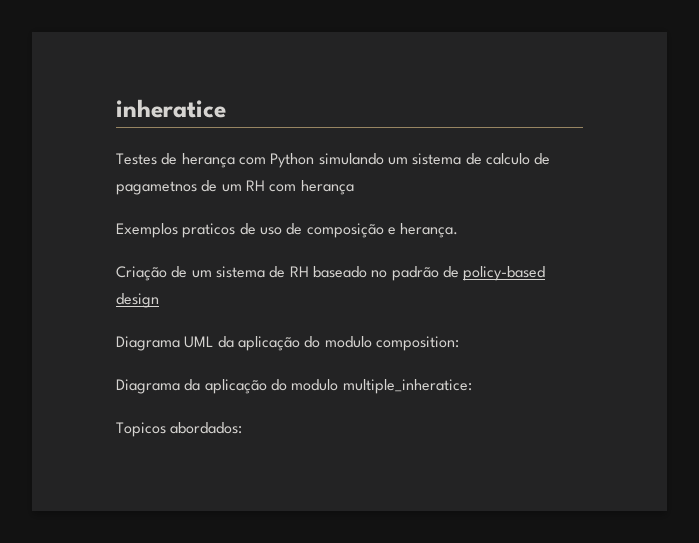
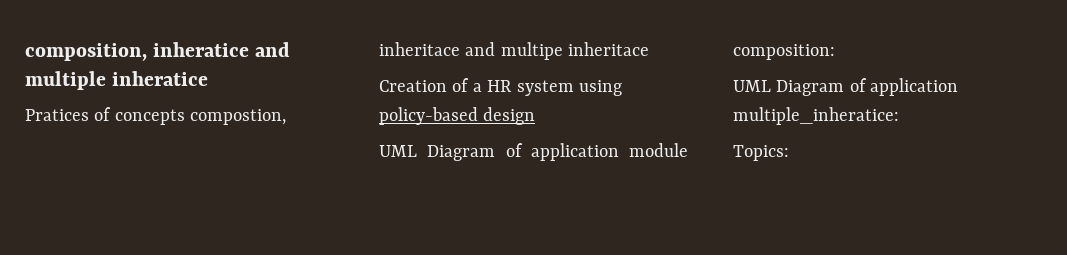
- inheratice
- Testes de herança com Python simulando um sistema de calculo de pagametnos de um RH com herança
- Exemplos praticos de uso de composição e herança.
- Criação de um sistema de RH baseado no padrão de policy-based design
- Diagrama UML da aplicação do modulo composition:
- Diagrama da aplicação do modulo multiple_inheratice:
+ composition, inheratice and multiple inheratice
+ Pratices of concepts compostion, inheritace and multipe inheritace
+ Creation of a HR system using policy-based design
+ UML Diagram of application module composition:
+ UML Diagram of application multiple_inheratice:
- Topicos abordados:
+ Topics:

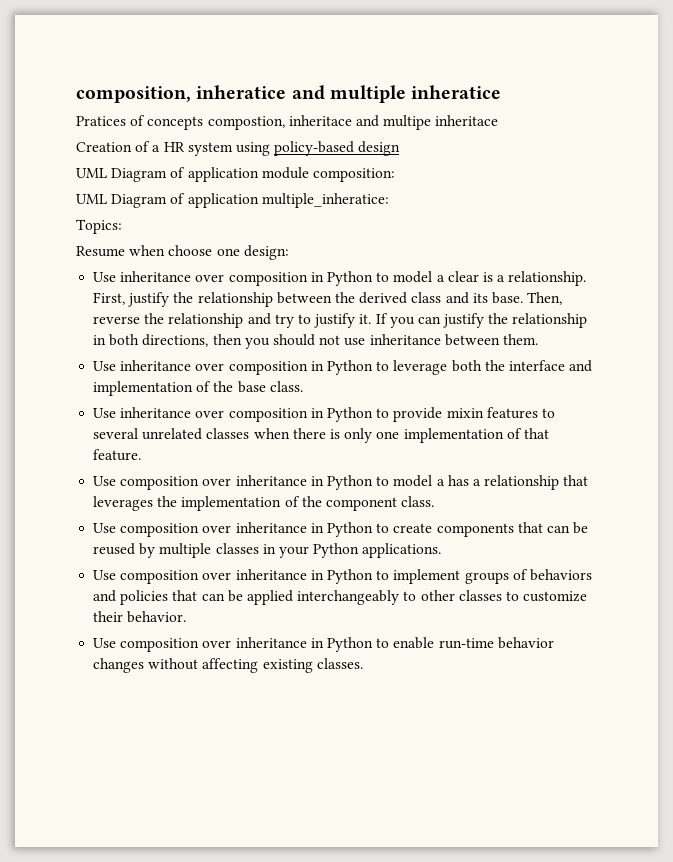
+ Resume when choose one design:
+ Use inheritance over composition in Python to model a clear is a relationship. First, justify the relationship between the derived class and its base. Then, reverse the relationship and try to justify it. If you can justify the relationship in both directions, then you should not use inheritance between them.
+ Use inheritance over composition in Python to leverage both the interface and implementation of the base class.
+ Use inheritance over composition in Python to provide mixin features to several unrelated classes when there is only one implementation of that feature.
+ Use composition over inheritance in Python to model a has a relationship that leverages the implementation of the component class.
+ Use composition over inheritance in Python to create components that can be reused by multiple classes in your Python applications.
+ Use composition over inheritance in Python to implement groups of behaviors and policies that can be applied interchangeably to other classes to customize their behavior.
+ Use composition over inheritance in Python to enable run-time behavior changes without affecting existing classes.

